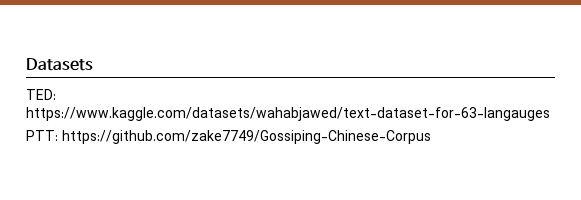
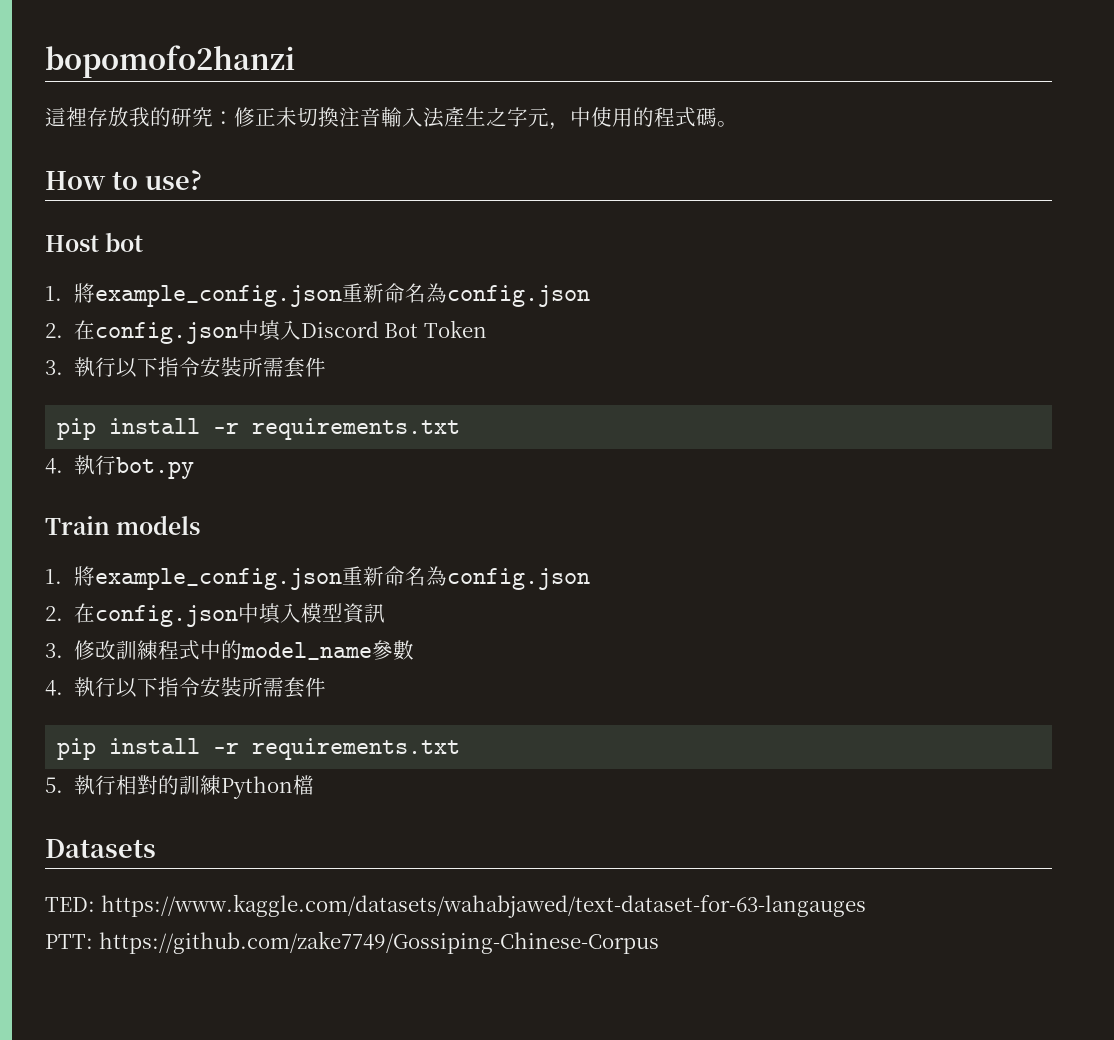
+ bopomofo2hanzi
+ 這裡存放我的研究：修正未切換注音輸入法產生之字元，中使用的程式碼。
+ How to use?
+ Host bot
+ 1.將example_config.json重新命名為config.json
+ 2.在config.json中填入Discord Bot Token
+ 3.執行以下指令安裝所需套件
+ pip install -r requirements.txt
+ 4.執行bot.py
+ Train models
+ 1.將example_config.json重新命名為config.json
+ 2.在config.json中填入模型資訊
+ 3.修改訓練程式中的model_name參數
+ 4.執行以下指令安裝所需套件
+ pip install -r requirements.txt
+ 5.執行相對的訓練Python檔

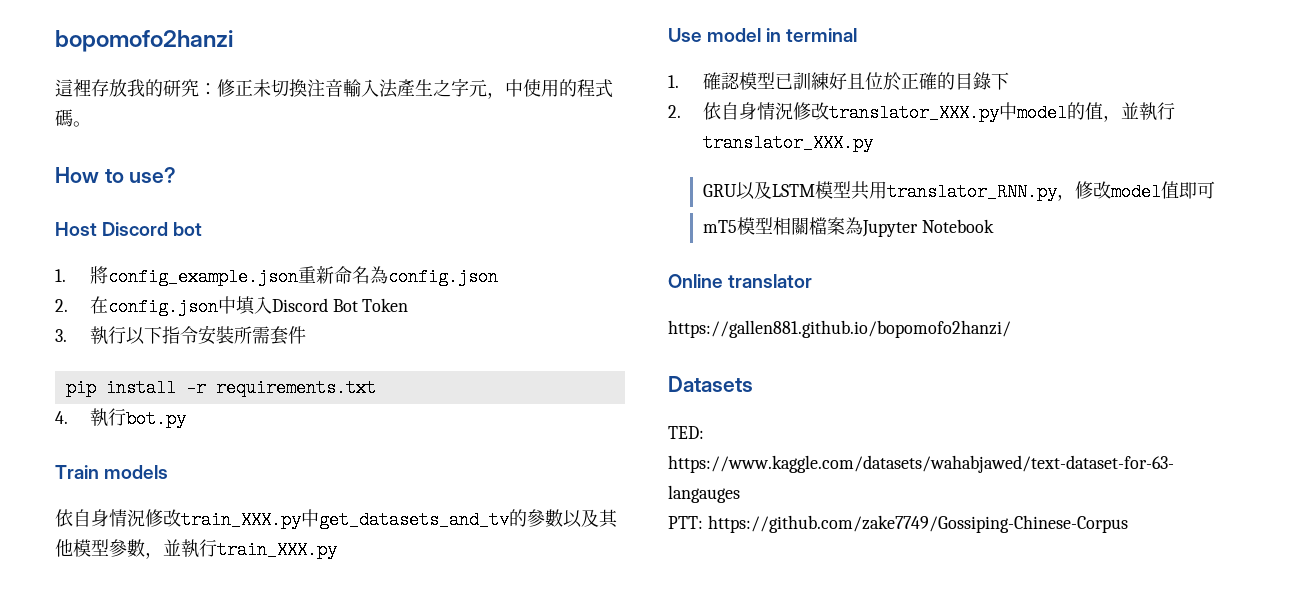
- Host bot
- 1.將example_config.json重新命名為config.json
+ Host Discord bot
+ 1.將config_example.json重新命名為config.json
  Train models
- 1.將example_config.json重新命名為config.json
- 2.在config.json中填入模型資訊
- 3.修改訓練程式中的model_name參數
- 4.執行以下指令安裝所需套件
- pip install -r requirements.txt
- 5.執行相對的訓練Python檔
+ 依自身情況修改train_XXX.py中get_datasets_and_tv的參數以及其他模型參數，並執行train_XXX.py
+ Use model in terminal
+ 1.確認模型已訓練好且位於正確的目錄下
+ 2.依自身情況修改translator_XXX.py中model的值，並執行translator_XXX.py
+ GRU以及LSTM模型共用translator_RNN.py，修改model值即可
+ mT5模型相關檔案為Jupyter Notebook
+ Online translator
+ https://gallen881.github.io/bopomofo2hanzi/

